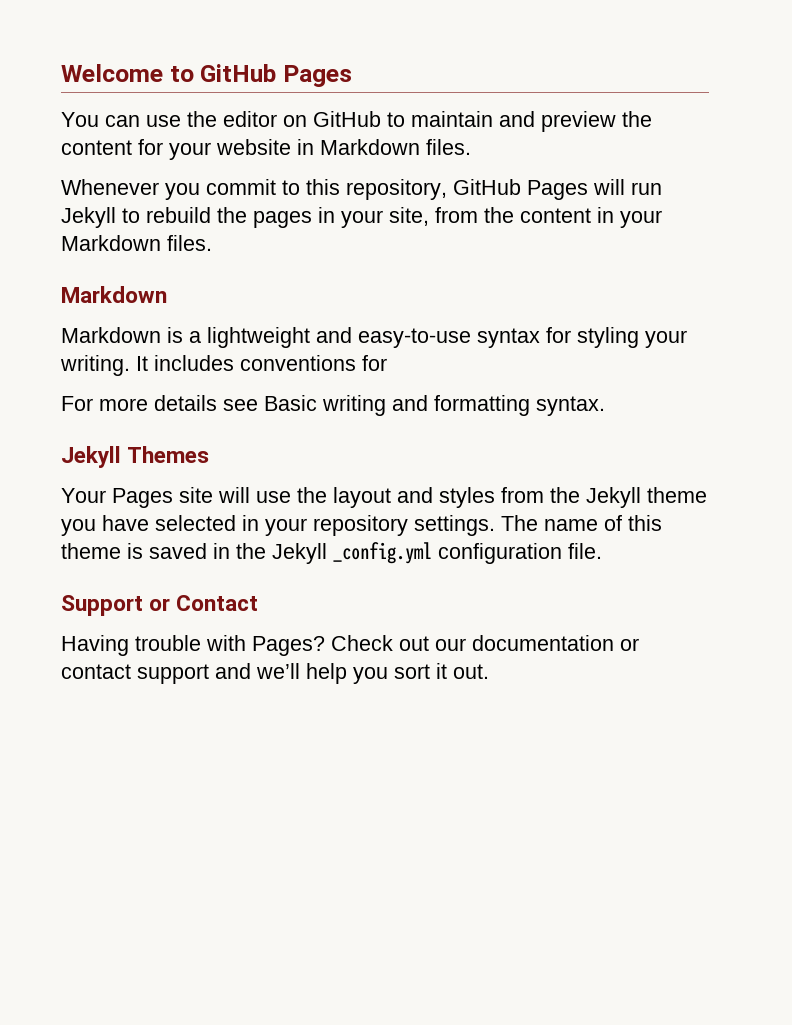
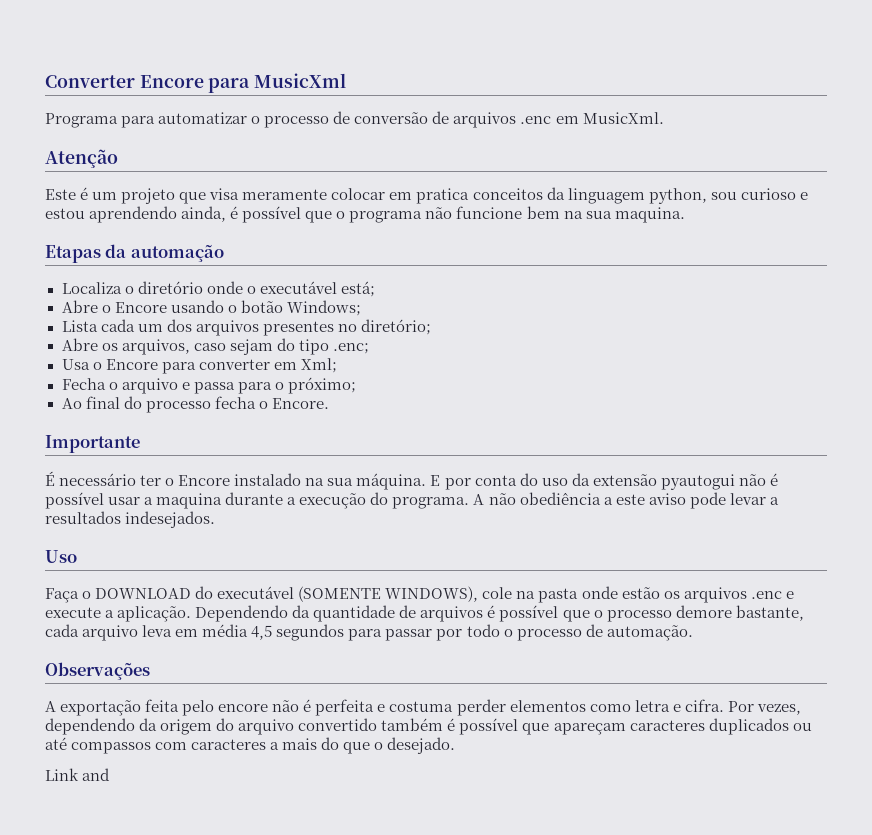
- Welcome to GitHub Pages
- You can use the editor on GitHub to maintain and preview the content for your website in Markdown files.
- Whenever you commit to this repository, GitHub Pages will run Jekyll to rebuild the pages in your site, from the content in your Markdown files.
- Markdown
- Markdown is a lightweight and easy-to-use syntax for styling your writing. It includes conventions for
- For more details see Basic writing and formatting syntax.
- Jekyll Themes
- Your Pages site will use the layout and styles from the Jekyll theme you have selected in your repository settings. The name of this theme is saved in the Jekyll _config.yml configuration file.
- Support or Contact
- Having trouble with Pages? Check out our documentation or contact support and we’ll help you sort it out.
+ Converter Encore para MusicXml
+ Programa para automatizar o processo de conversão de arquivos .enc em MusicXml.
+ Atenção
+ Este é um projeto que visa meramente colocar em pratica conceitos da linguagem python, sou curioso e estou aprendendo ainda, é possível que o programa não funcione bem na sua maquina.
+ Etapas da automação
+ Localiza o diretório onde o executável está;
+ Abre o Encore usando o botão Windows;
+ Lista cada um dos arquivos presentes no diretório;
+ Abre os arquivos, caso sejam do tipo .enc;
+ Usa o Encore para converter em Xml;
+ Fecha o arquivo e passa para o próximo;
+ Ao final do processo fecha o Encore.
+ Importante
+ É necessário ter o Encore instalado na sua máquina. E por conta do uso da extensão pyautogui não é possível usar a maquina durante a execução do programa. A não obediência a este aviso pode levar a resultados indesejados.
+ Uso
+ Faça o DOWNLOAD do executável (SOMENTE WINDOWS), cole na pasta onde estão os arquivos .enc e execute a aplicação. Dependendo da quantidade de arquivos é possível que o processo demore bastante, cada arquivo leva em média 4,5 segundos para passar por todo o processo de automação.
+ Observações
+ A exportação feita pelo encore não é perfeita e costuma perder elementos como letra e cifra. Por vezes, dependendo da origem do arquivo convertido também é possível que apareçam caracteres duplicados ou até compassos com caracteres a mais do que o desejado.
+ Link and

